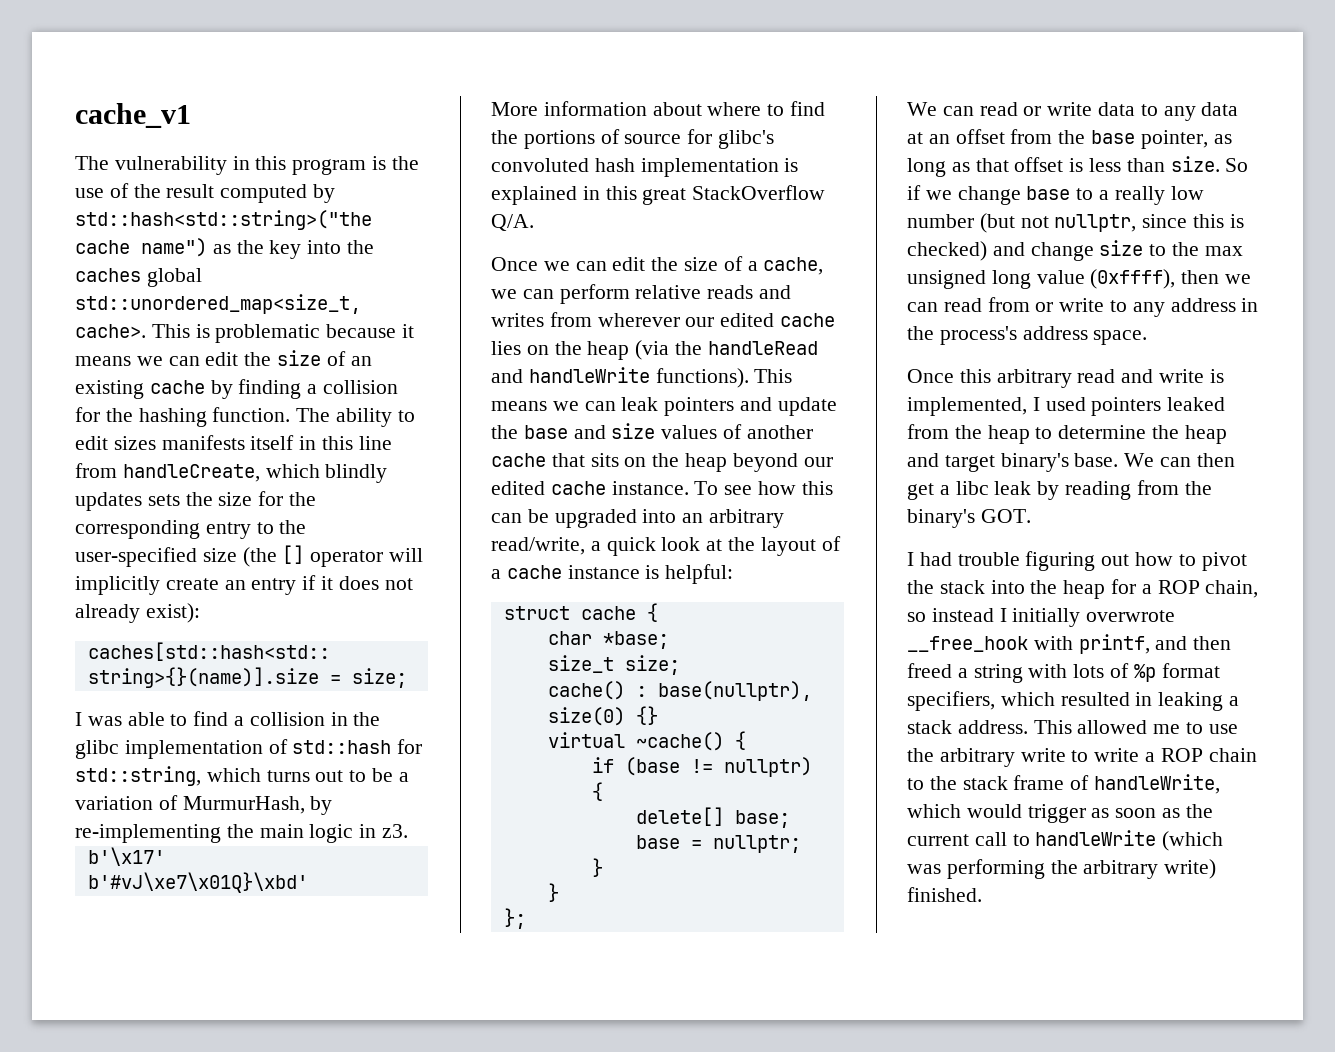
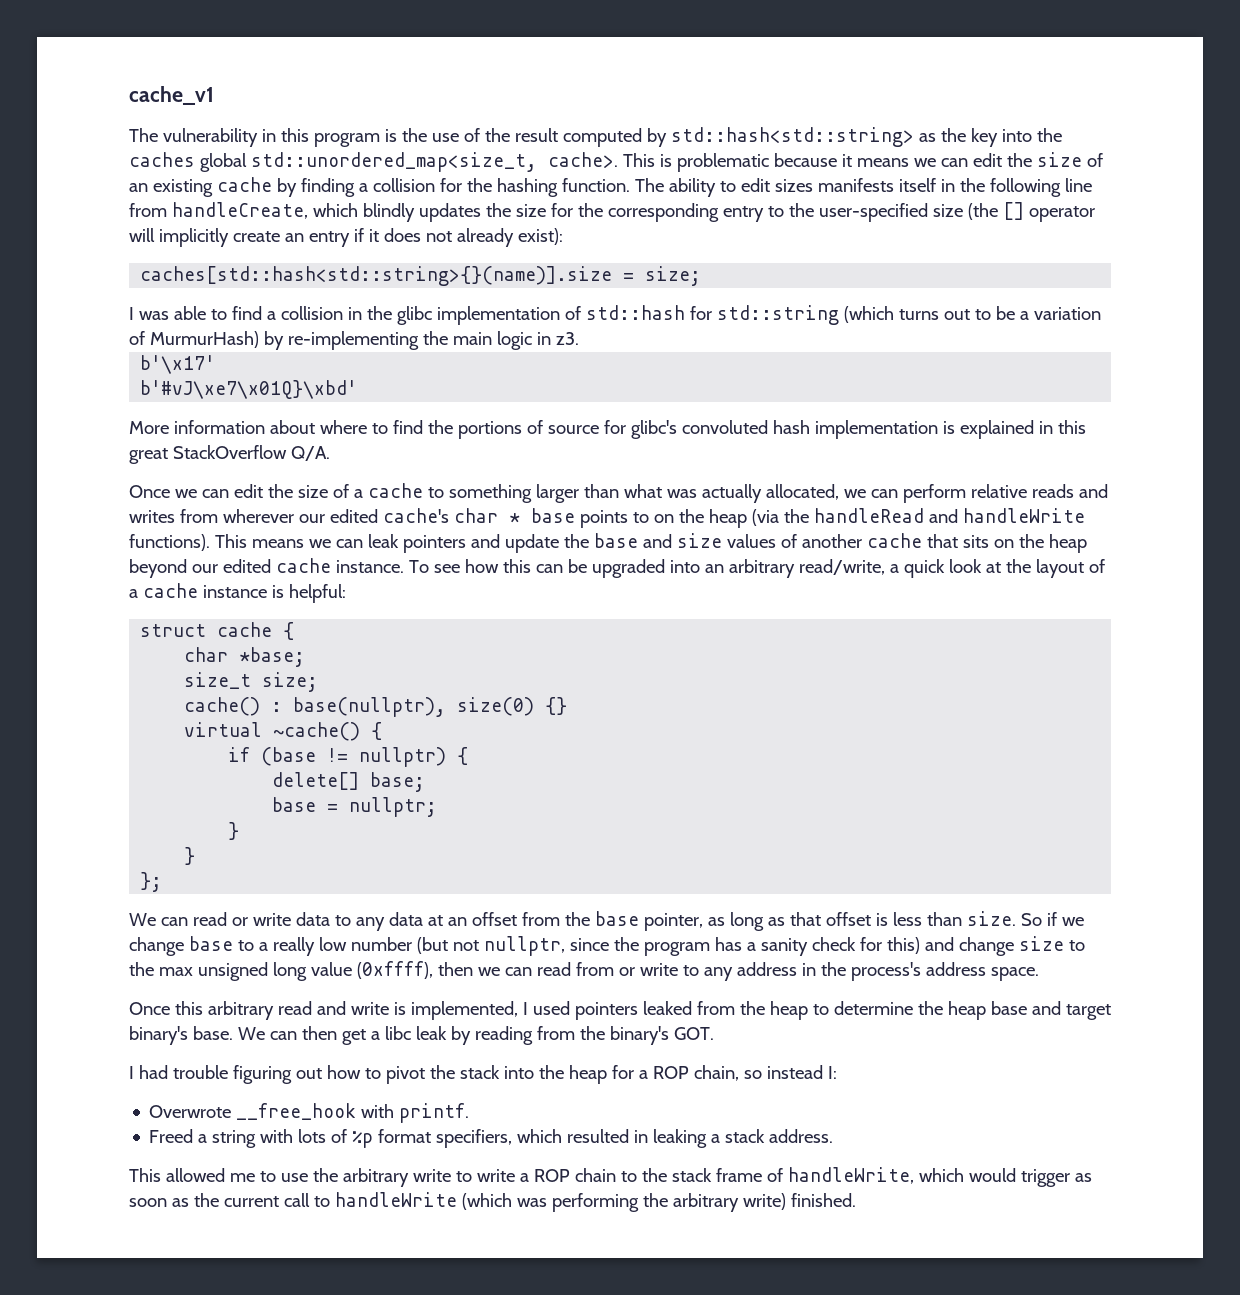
- The vulnerability in this program is the use of the result computed by std::hash<std::string>("the cache name") as the key into the caches global std::unordered_map<size_t, cache>.
+ The vulnerability in this program is the use of the result computed by std::hash<std::string> as the key into the caches global std::unordered_map<size_t, cache>.
- The ability to edit sizes manifests itself in this line from handleCreate, which blindly updates sets the size for the corresponding entry to the user-specified size (the [] operator will implicitly create an entry if it does not already exist):
+ The ability to edit sizes manifests itself in the following line from handleCreate, which blindly updates the size for the corresponding entry to the user-specified size (the [] operator will implicitly create an entry if it does not already exist):
- I was able to find a collision in the glibc implementation of std::hash for std::string, which turns out to be a variation of MurmurHash, by re-implementing the main logic in z3.
+ I was able to find a collision in the glibc implementation of std::hash for std::string (which turns out to be a variation of MurmurHash) by re-implementing the main logic in z3.
- Once we can edit the size of a cache, we can perform relative reads and writes from wherever our edited cache lies on the heap (via the handleRead and handleWrite functions).
+ Once we can edit the size of a cache to something larger than what was actually allocated, we can perform relative reads and writes from wherever our edited cache's char * base points to on the heap (via the handleRead and handleWrite functions).
- So if we change base to a really low number (but not nullptr, since this is checked) and change size to the max unsigned long value (0xffff), then we can read from or write to any address in the process's address space.
+ So if we change base to a really low number (but not nullptr, since the program has a sanity check for this) and change size to the max unsigned long value (0xffff), then we can read from or write to any address in the process's address space.
- Once this arbitrary read and write is implemented, I used pointers leaked from the heap to determine the heap and target binary's base.
+ Once this arbitrary read and write is implemented, I used pointers leaked from the heap to determine the heap base and target binary's base.
- I had trouble figuring out how to pivot the stack into the heap for a ROP chain, so instead I initially overwrote __free_hook with printf, and then freed a string with lots of %p format specifiers, which resulted in leaking a stack address. This allowed me to use the arbitrary write to write a ROP chain to the stack frame of handleWrite, which would trigger as soon as the current call to handleWrite (which was performing the arbitrary write) finished.
+ I had trouble figuring out how to pivot the stack into the heap for a ROP chain, so instead I:
+ Overwrote __free_hook with printf.
+ Freed a string with lots of %p format specifiers, which resulted in leaking a stack address.
+ This allowed me to use the arbitrary write to write a ROP chain to the stack frame of handleWrite, which would trigger as soon as the current call to handleWrite (which was performing the arbitrary write) finished.

